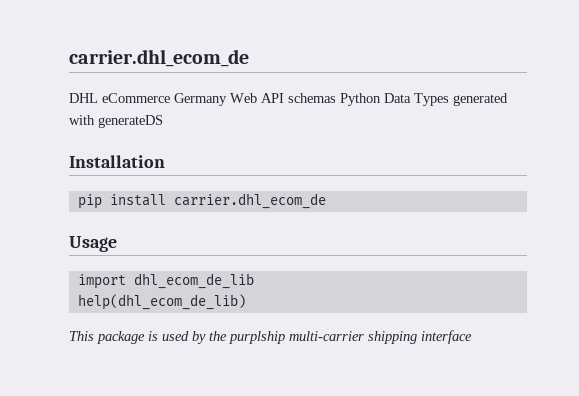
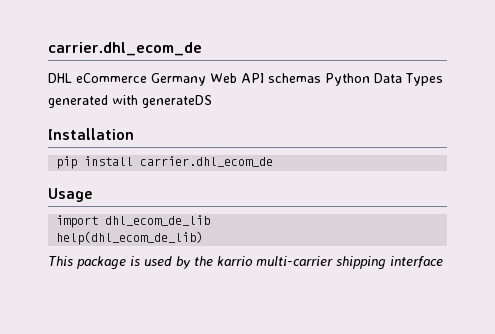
- This package is used by the purplship multi-carrier shipping interface
+ This package is used by the karrio multi-carrier shipping interface

